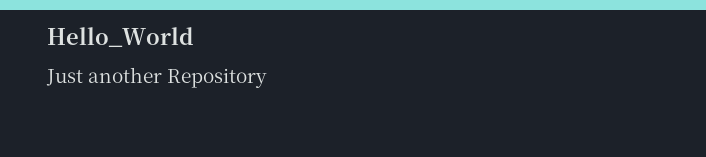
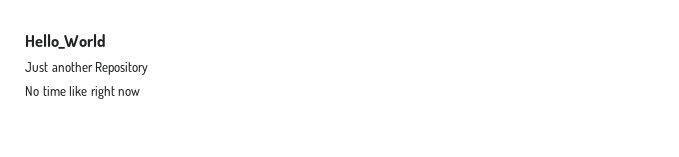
+ No time like right now

